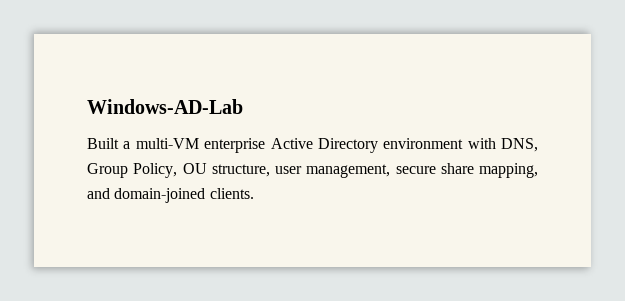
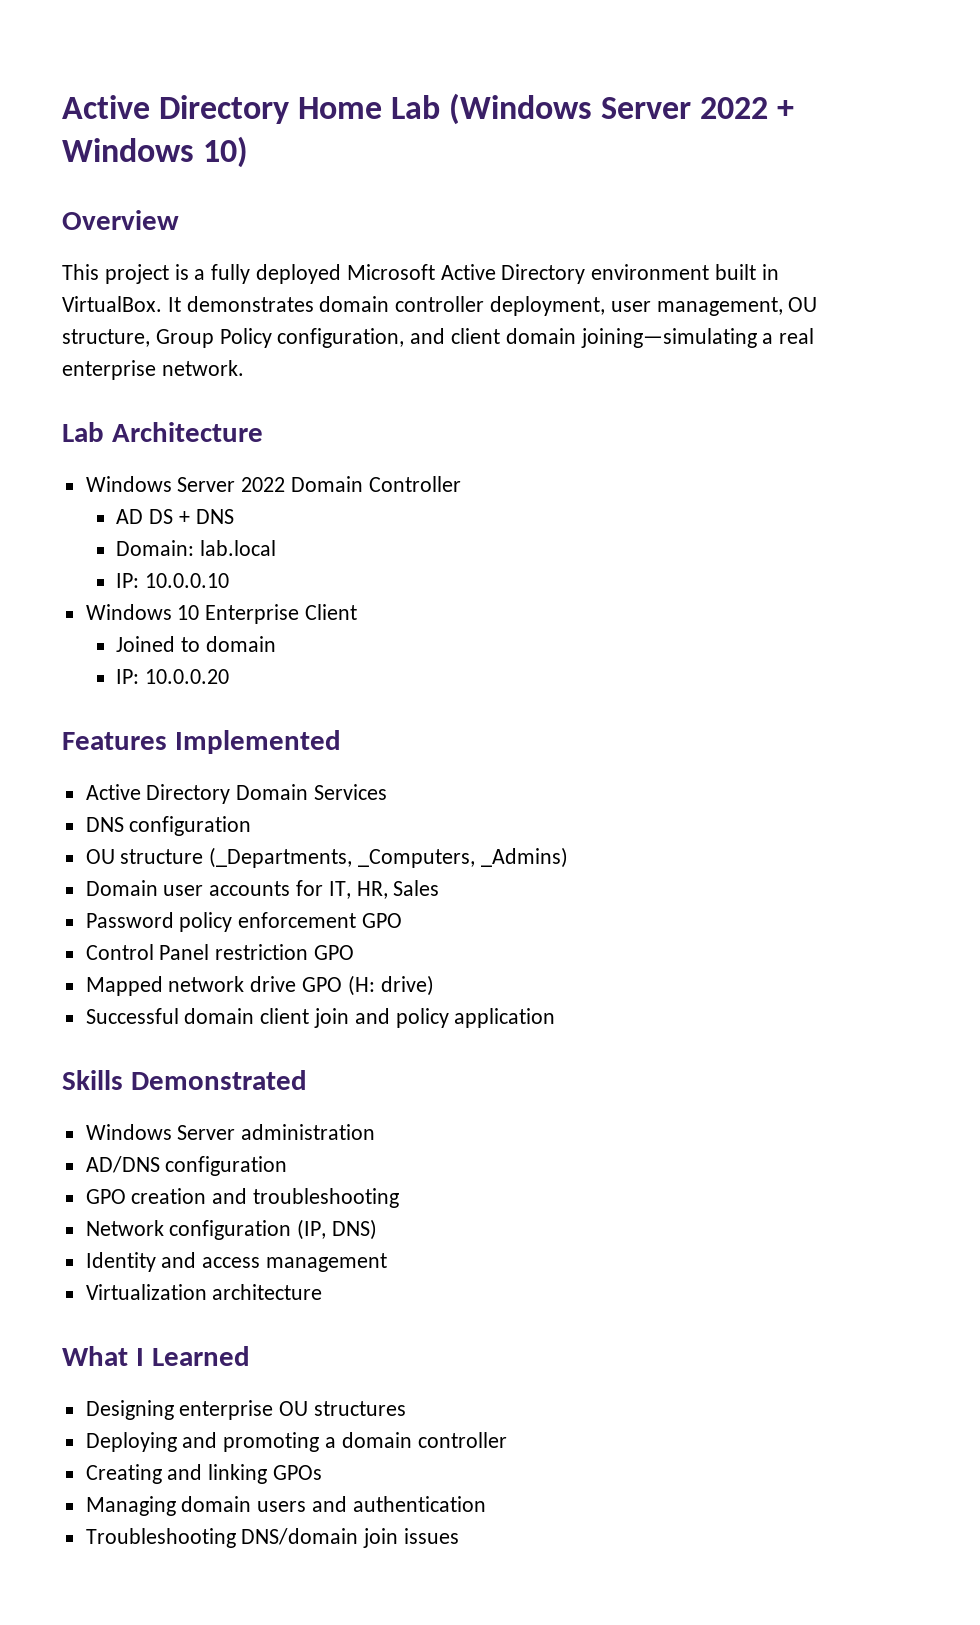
- Windows-AD-Lab
- Built a multi-VM enterprise Active Directory environment with DNS, Group Policy, OU structure, user management, secure share mapping, and domain-joined clients.
+ Active Directory Home Lab (Windows Server 2022 + Windows 10)
+ Overview
+ This project is a fully deployed Microsoft Active Directory environment built in VirtualBox. It demonstrates domain controller deployment, user management, OU structure, Group Policy configuration, and client domain joining—simulating a real enterprise network.
+ Lab Architecture
+ Windows Server 2022 Domain Controller
+ AD DS + DNS
+ Domain: lab.local
+ IP: 10.0.0.10
+ Windows 10 Enterprise Client
+ Joined to domain
+ IP: 10.0.0.20
+ Features Implemented
+ Active Directory Domain Services
+ DNS configuration
+ OU structure (_Departments, _Computers, _Admins)
+ Domain user accounts for IT, HR, Sales
+ Password policy enforcement GPO
+ Control Panel restriction GPO
+ Mapped network drive GPO (H: drive)
+ Successful domain client join and policy application
+ Skills Demonstrated
+ Windows Server administration
+ AD/DNS configuration
+ GPO creation and troubleshooting
+ Network configuration (IP, DNS)
+ Identity and access management
+ Virtualization architecture
+ What I Learned
+ Designing enterprise OU structures
+ Deploying and promoting a domain controller
+ Creating and linking GPOs
+ Managing domain users and authentication
+ Troubleshooting DNS/domain join issues

